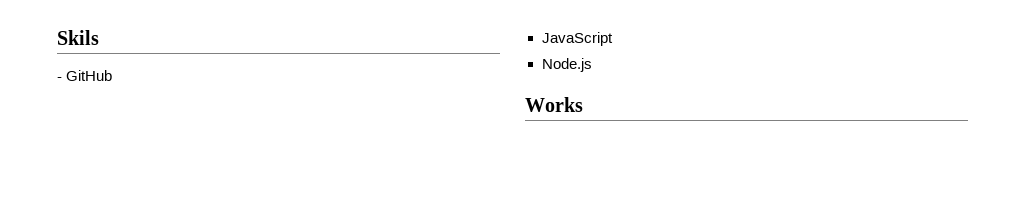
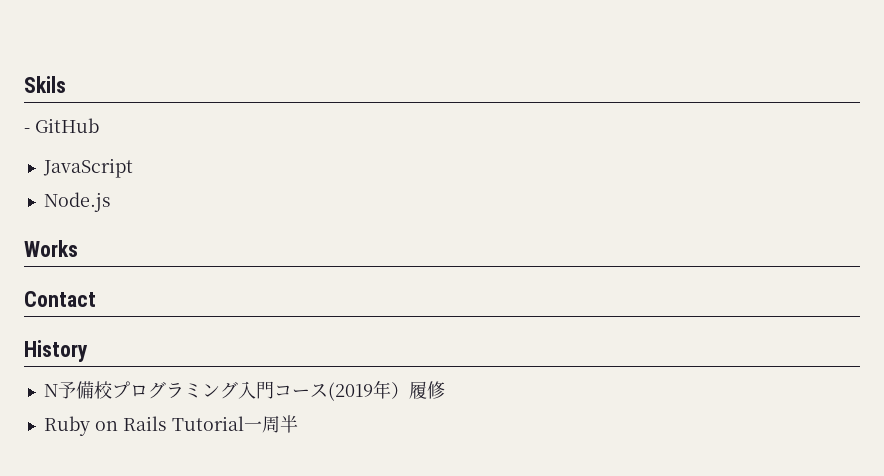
+ Contact
+ History
+ N予備校プログラミング入門コース(2019年）履修
+ Ruby on Rails Tutorial一周半

